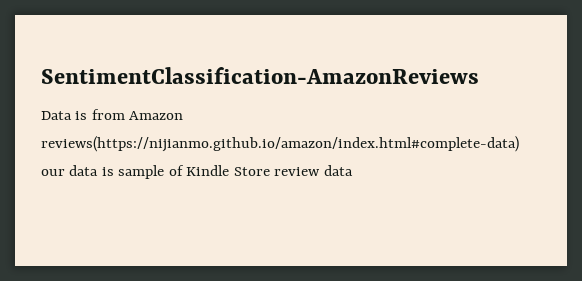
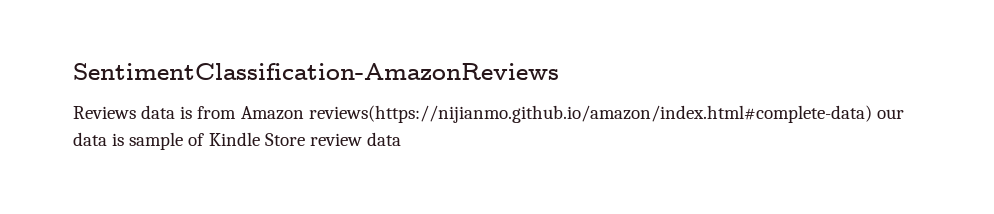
- Data is from Amazon reviews(https://nijianmo.github.io/amazon/index.html#complete-data) our data is sample of Kindle Store review data
+ Reviews data is from Amazon reviews(https://nijianmo.github.io/amazon/index.html#complete-data) our data is sample of Kindle Store review data

